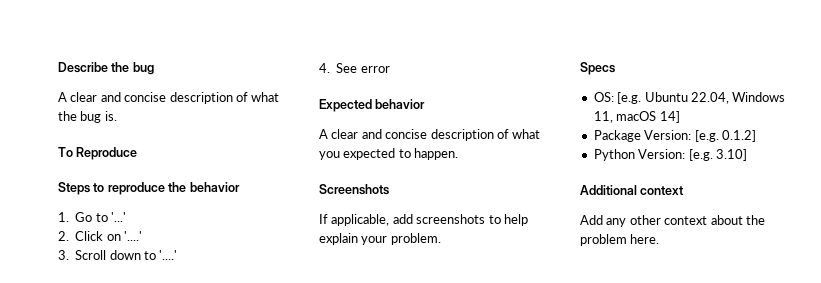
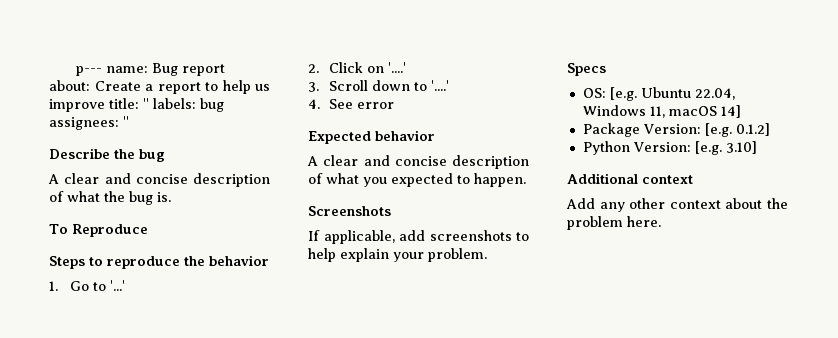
+ p--- name: Bug report about: Create a report to help us improve title: '' labels: bug assignees: ''

